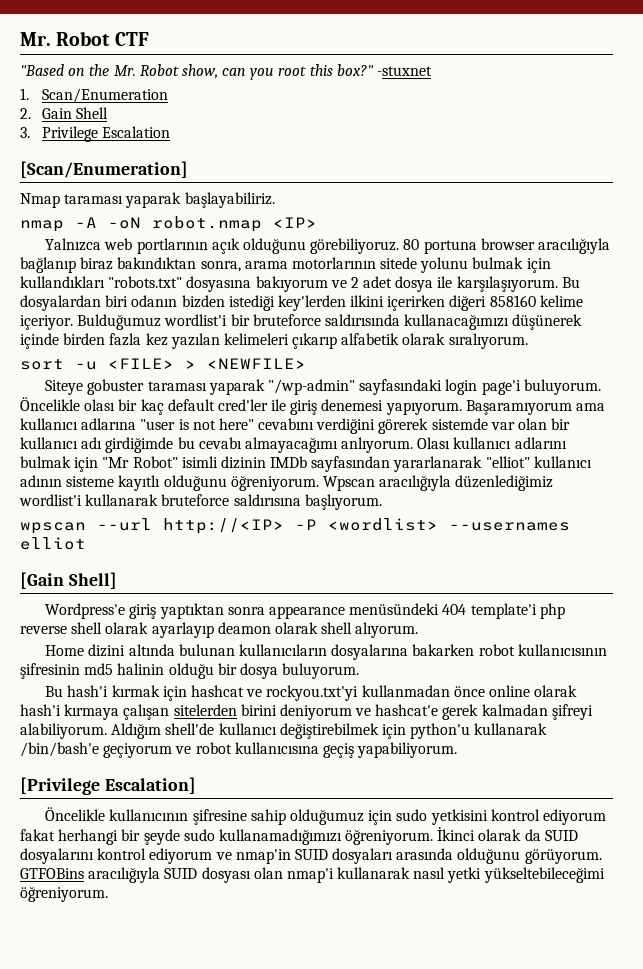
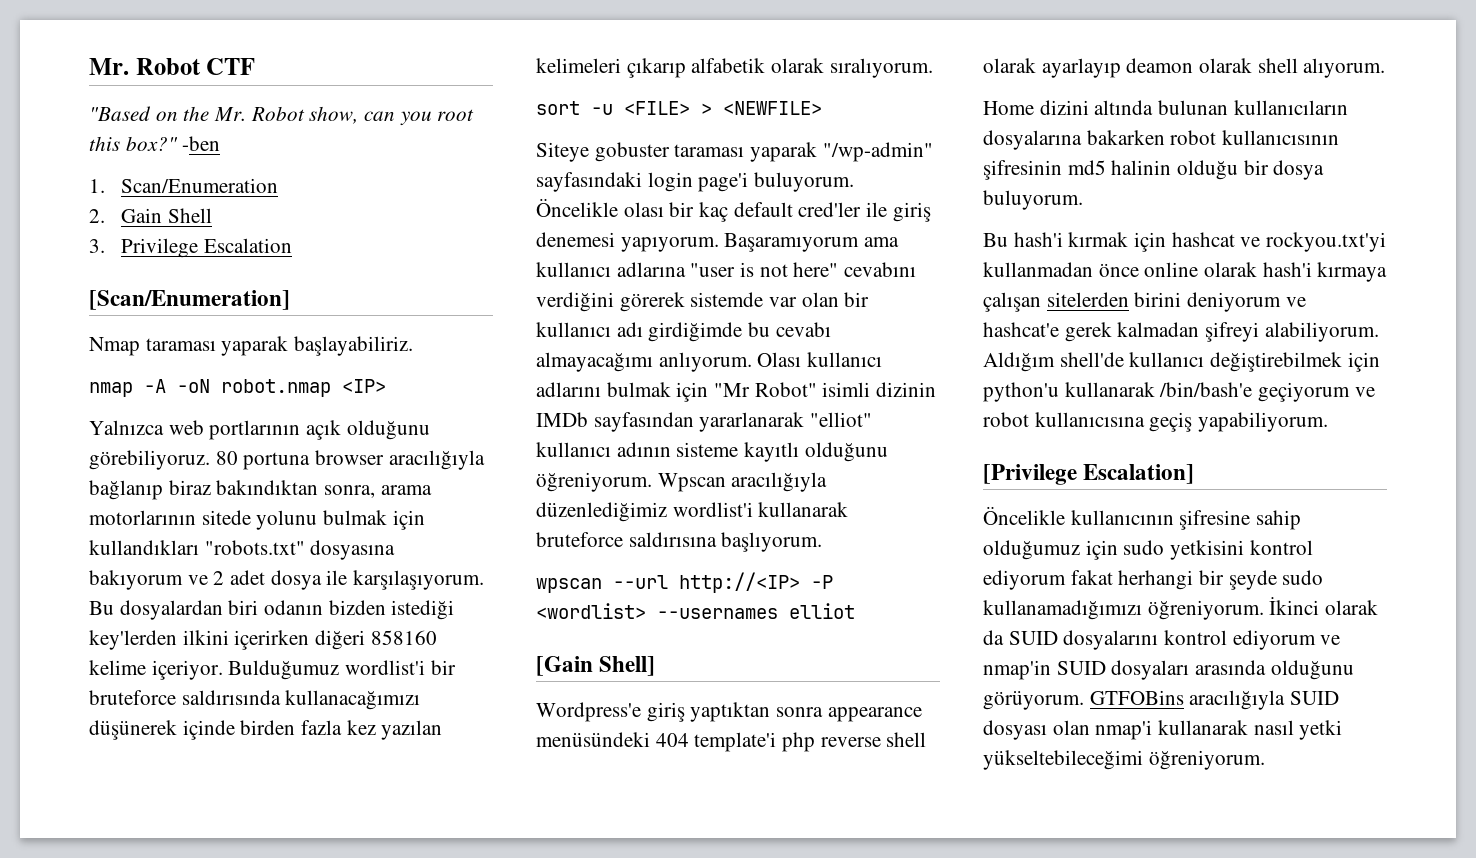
- -stuxnet
+ -ben

